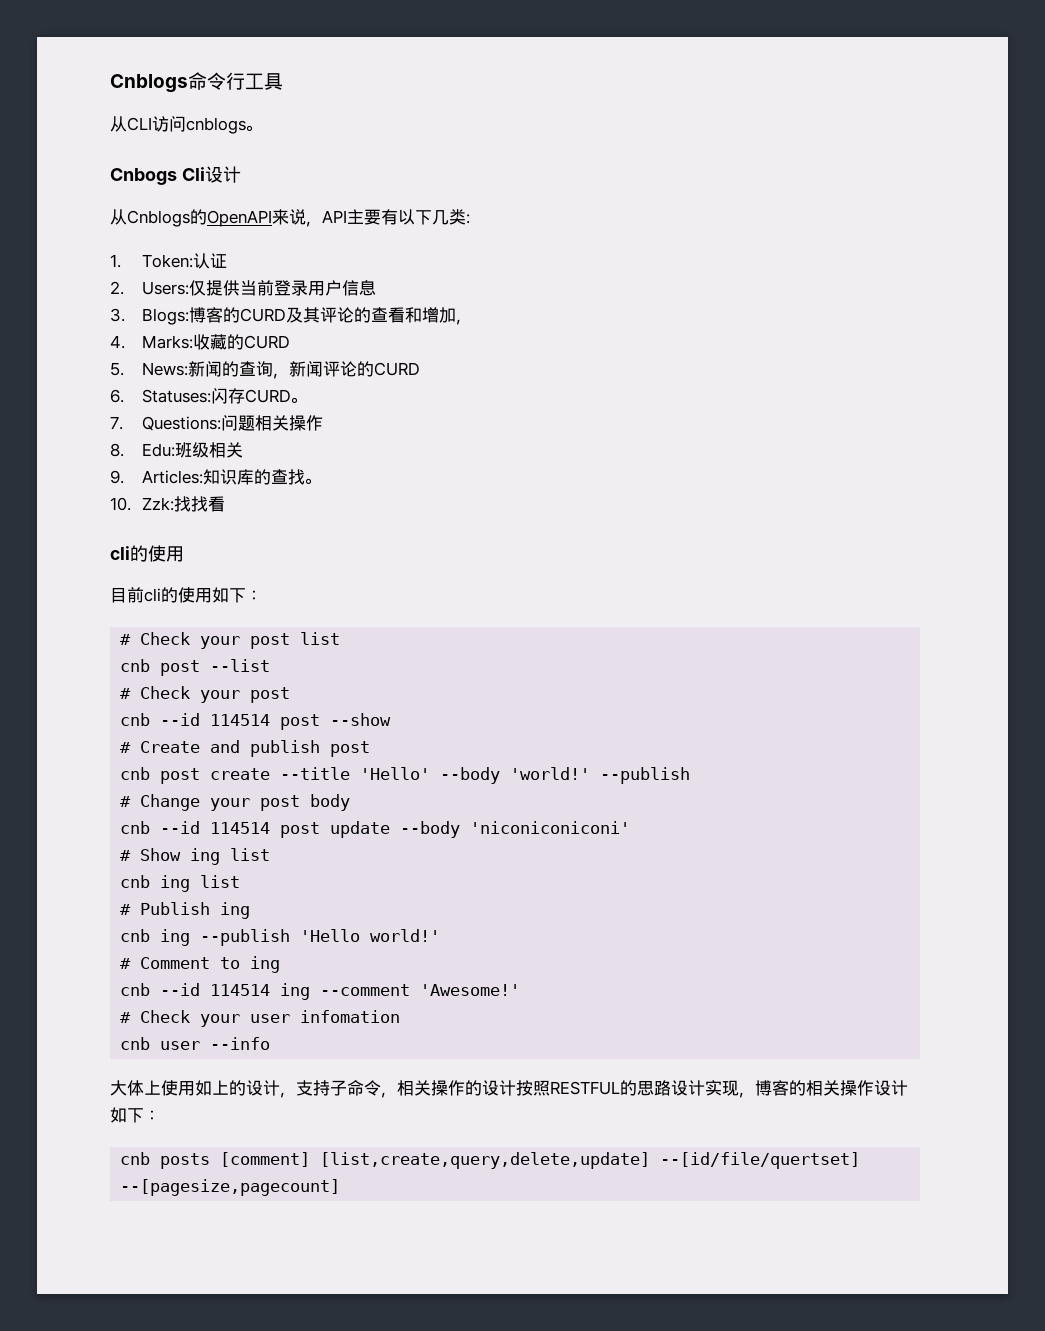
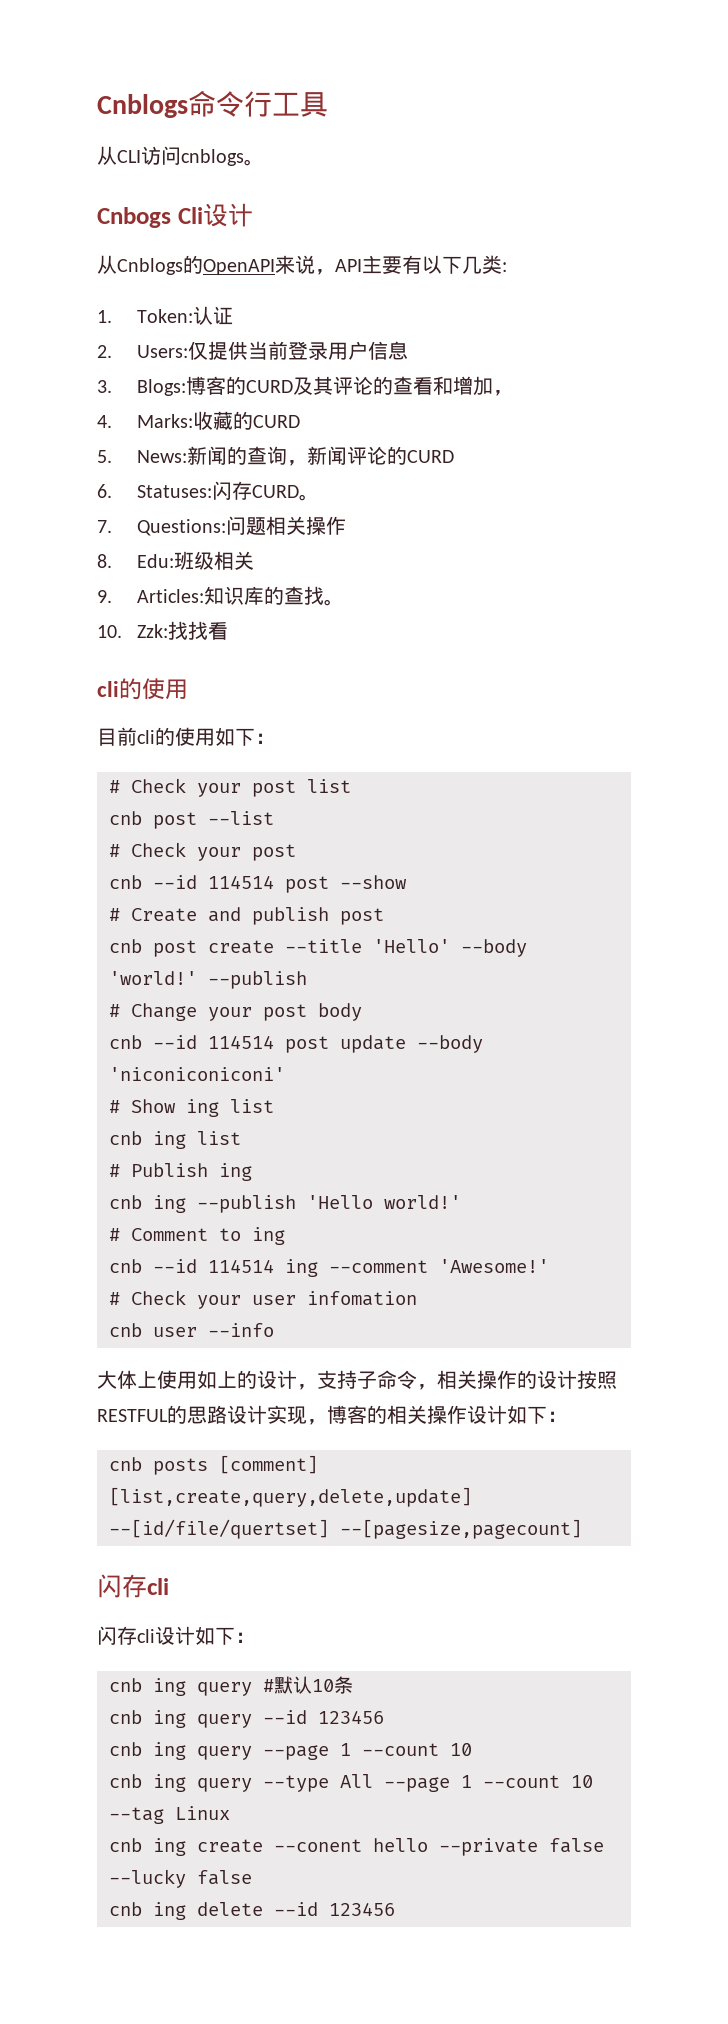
  cnb posts [comment] [list,create,query,delete,update] --[id/file/quertset] --[pagesize,pagecount]
+ 闪存cli
+ 闪存cli设计如下：
+ cnb ing query #默认10条
+ cnb ing query --id 123456
+ cnb ing query --page 1 --count 10
+ cnb ing query --type All --page 1 --count 10 --tag Linux
+ cnb ing create --conent hello --private false --lucky false
+ cnb ing delete --id 123456

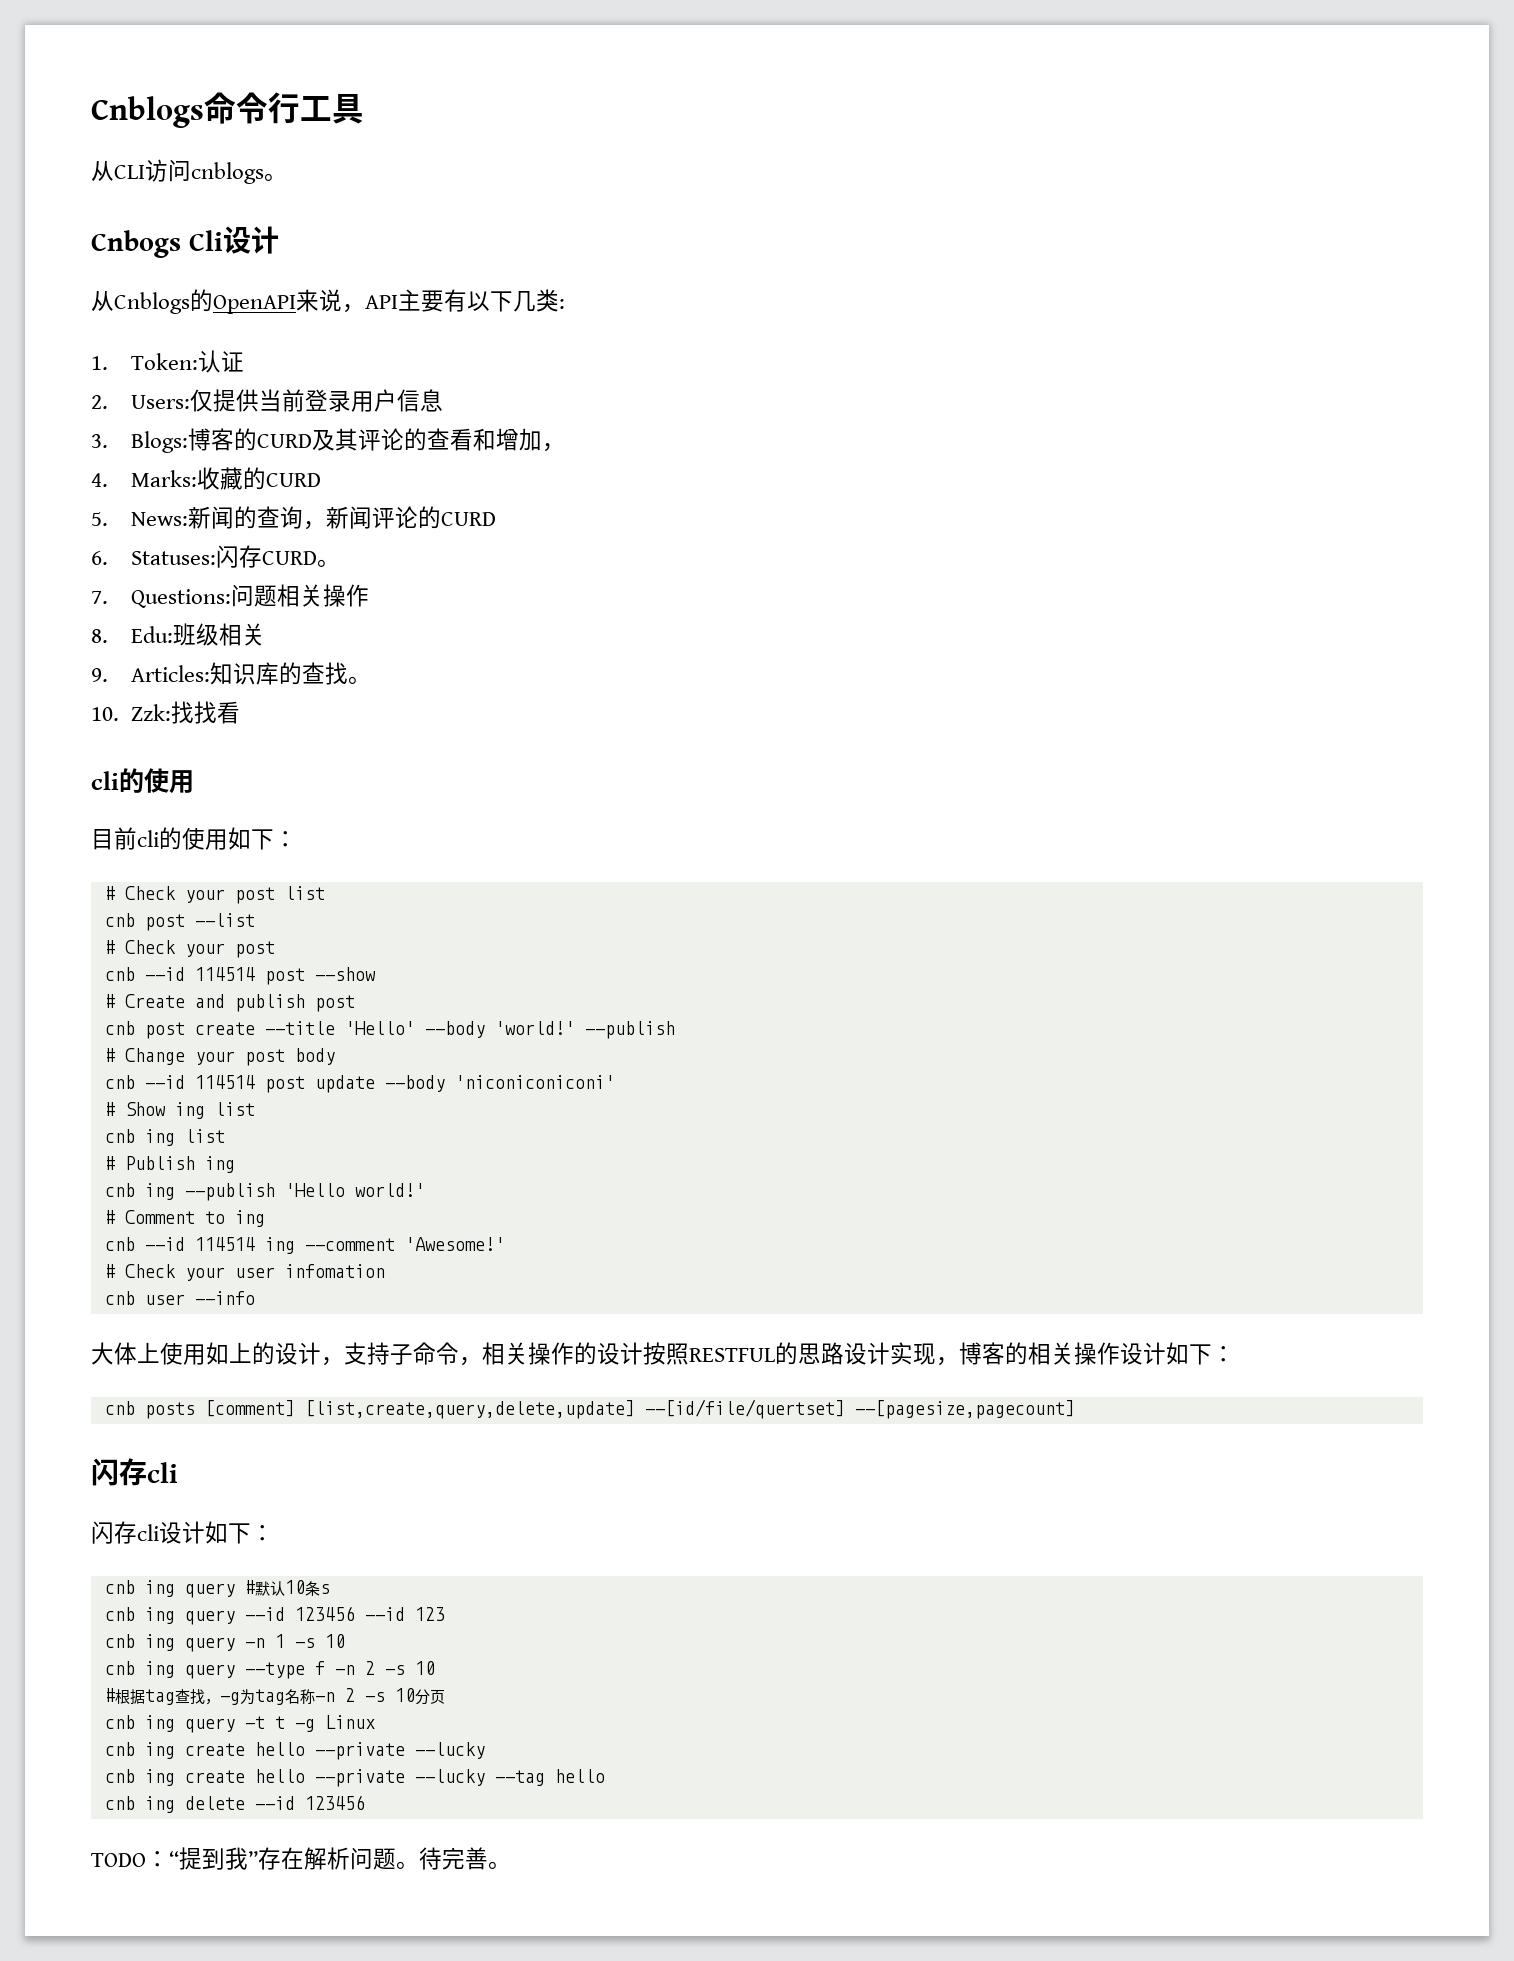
- cnb ing query #默认10条
+ cnb ing query #默认10条s
- cnb ing query --id 123456
- cnb ing query --page 1 --count 10
+ cnb ing query --id 123456 --id 123
+ cnb ing query -n 1 -s 10
- cnb ing query --type All --page 1 --count 10 --tag Linux
- cnb ing create --conent hello --private false --lucky false
+ cnb ing query --type f -n 2 -s 10
+ #根据tag查找，-g为tag名称-n 2 -s 10分页
+ cnb ing query -t t -g Linux
+ cnb ing create hello --private --lucky
+ cnb ing create hello --private --lucky --tag hello
+ TODO：“提到我”存在解析问题。待完善。

